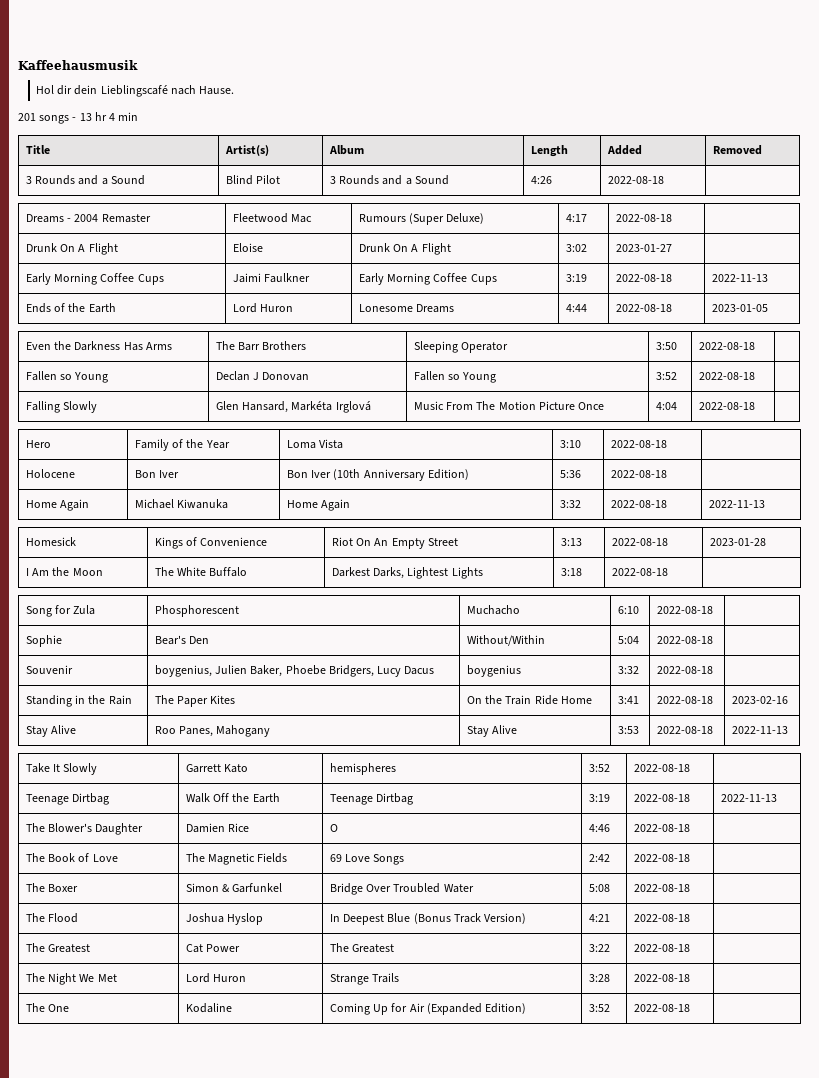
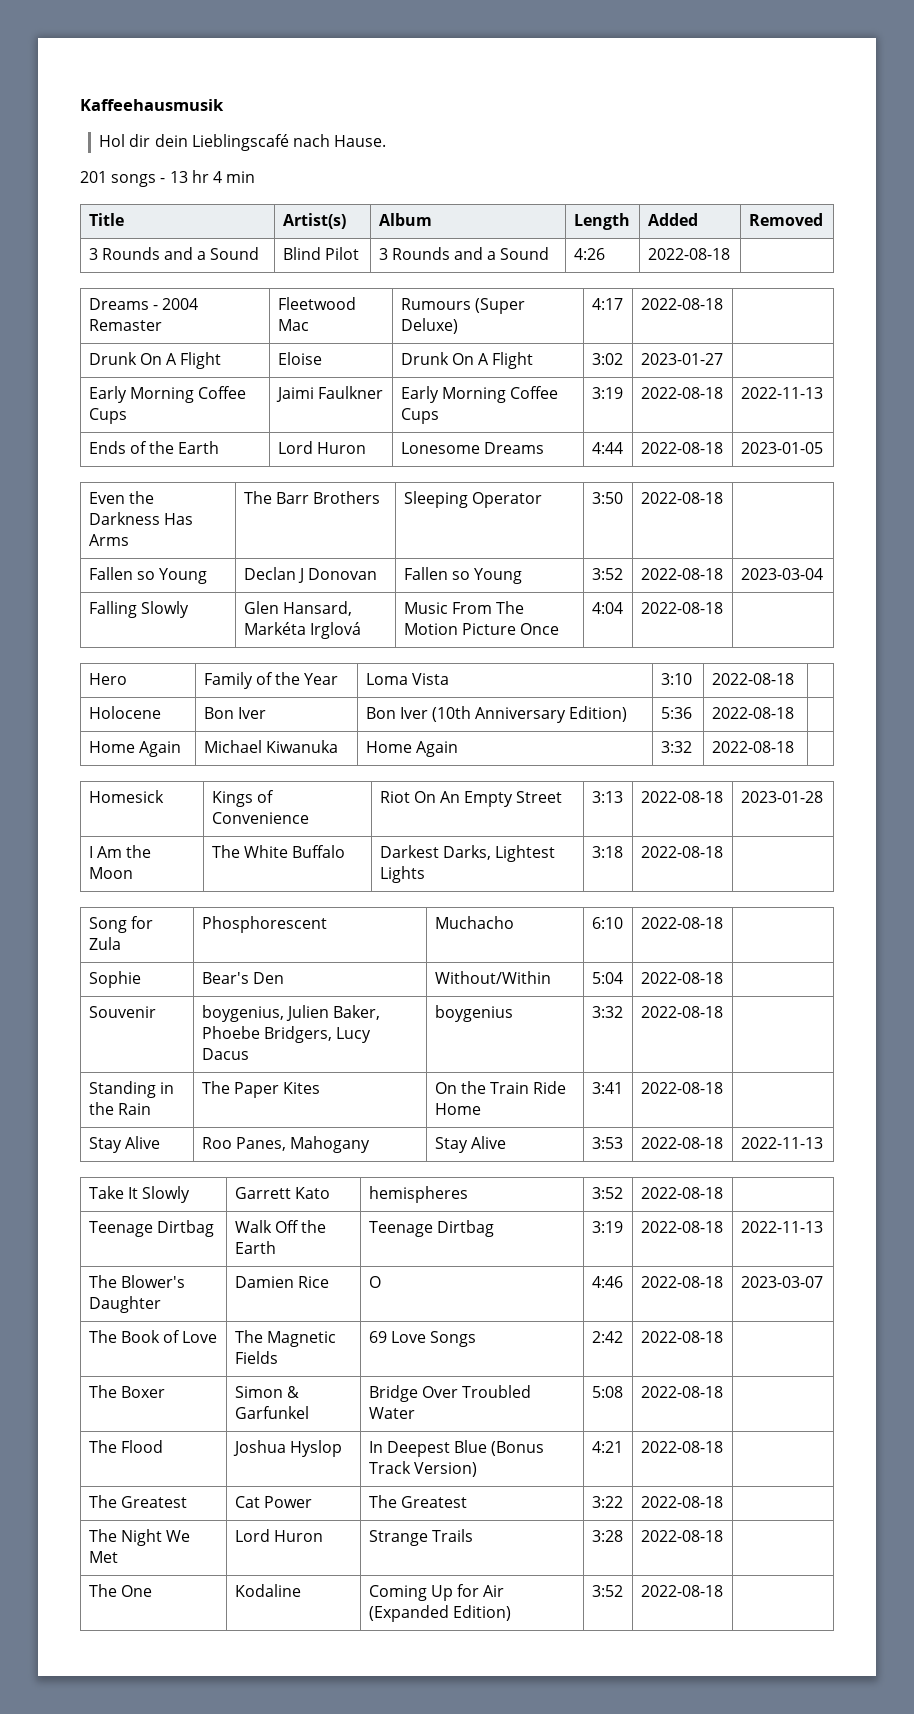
- Fallen so Young | Declan J Donovan | Fallen so Young | 3:52 | 2022-08-18 |
+ Fallen so Young | Declan J Donovan | Fallen so Young | 3:52 | 2022-08-18 | 2023-03-04
- Home Again | Michael Kiwanuka | Home Again | 3:32 | 2022-08-18 | 2022-11-13
+ Home Again | Michael Kiwanuka | Home Again | 3:32 | 2022-08-18 |
- Standing in the Rain | The Paper Kites | On the Train Ride Home | 3:41 | 2022-08-18 | 2023-02-16
+ Standing in the Rain | The Paper Kites | On the Train Ride Home | 3:41 | 2022-08-18 |
- The Blower's Daughter | Damien Rice | O | 4:46 | 2022-08-18 |
+ The Blower's Daughter | Damien Rice | O | 4:46 | 2022-08-18 | 2023-03-07

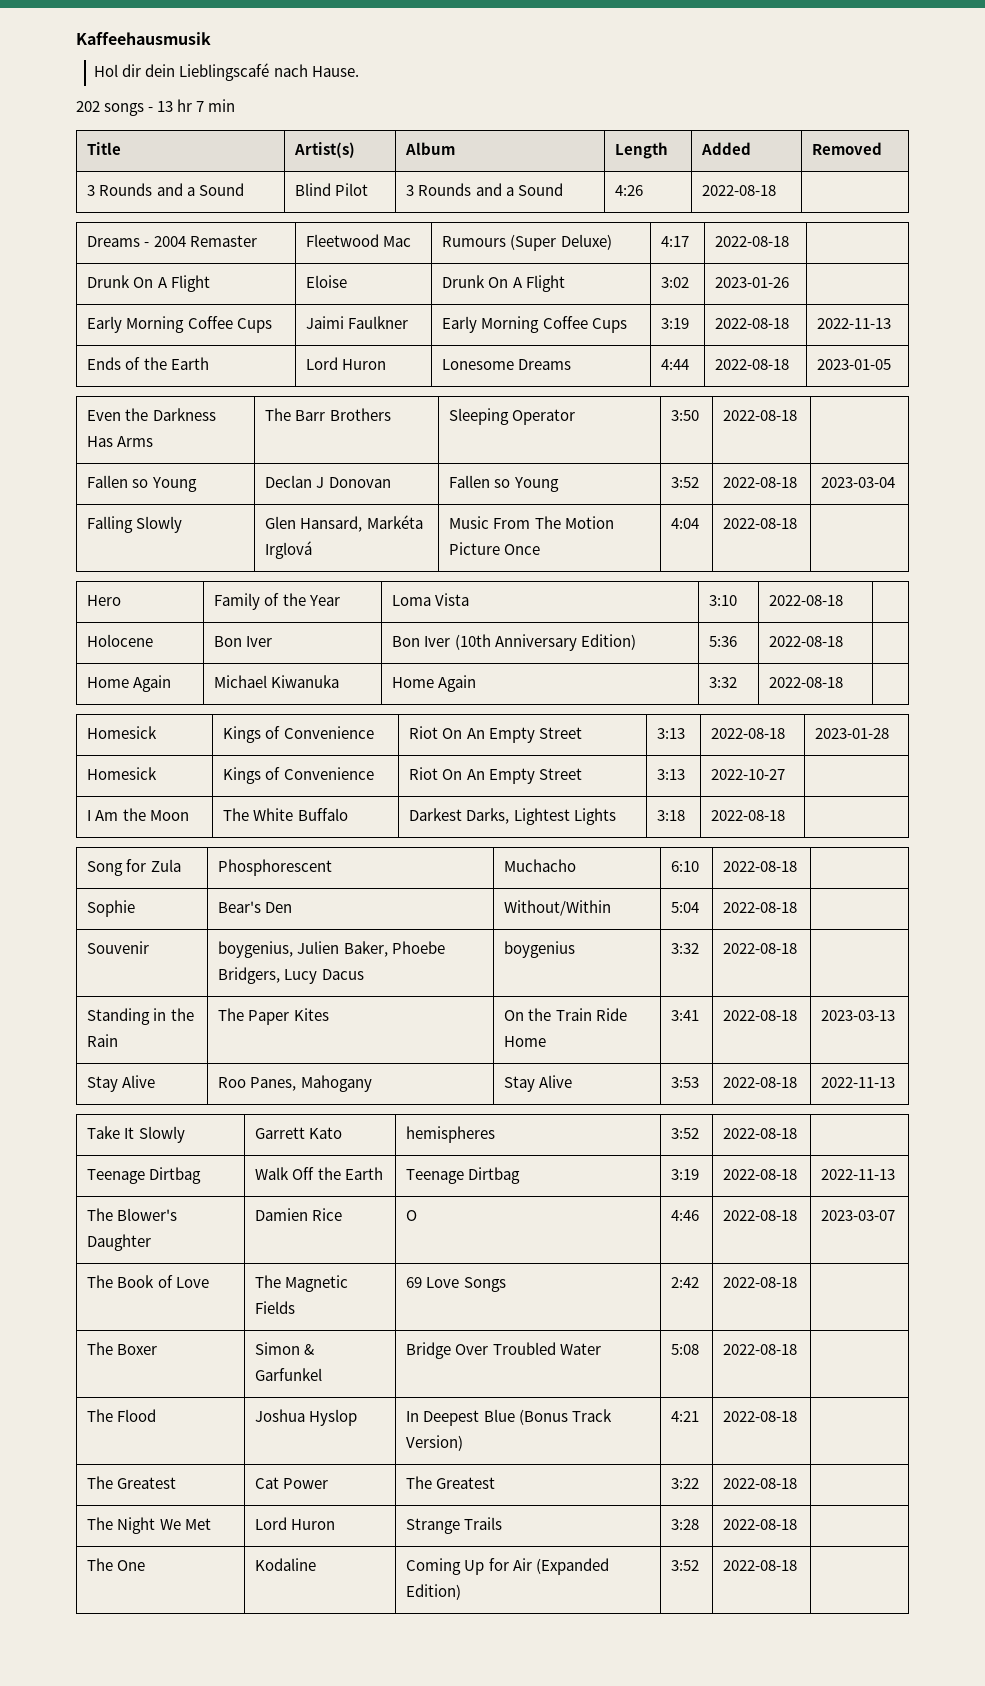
- 201 songs - 13 hr 4 min
+ 202 songs - 13 hr 7 min
- Drunk On A Flight | Eloise | Drunk On A Flight | 3:02 | 2023-01-27 |
+ Drunk On A Flight | Eloise | Drunk On A Flight | 3:02 | 2023-01-26 |
+ Homesick | Kings of Convenience | Riot On An Empty Street | 3:13 | 2022-10-27 |
- Standing in the Rain | The Paper Kites | On the Train Ride Home | 3:41 | 2022-08-18 |
+ Standing in the Rain | The Paper Kites | On the Train Ride Home | 3:41 | 2022-08-18 | 2023-03-13

